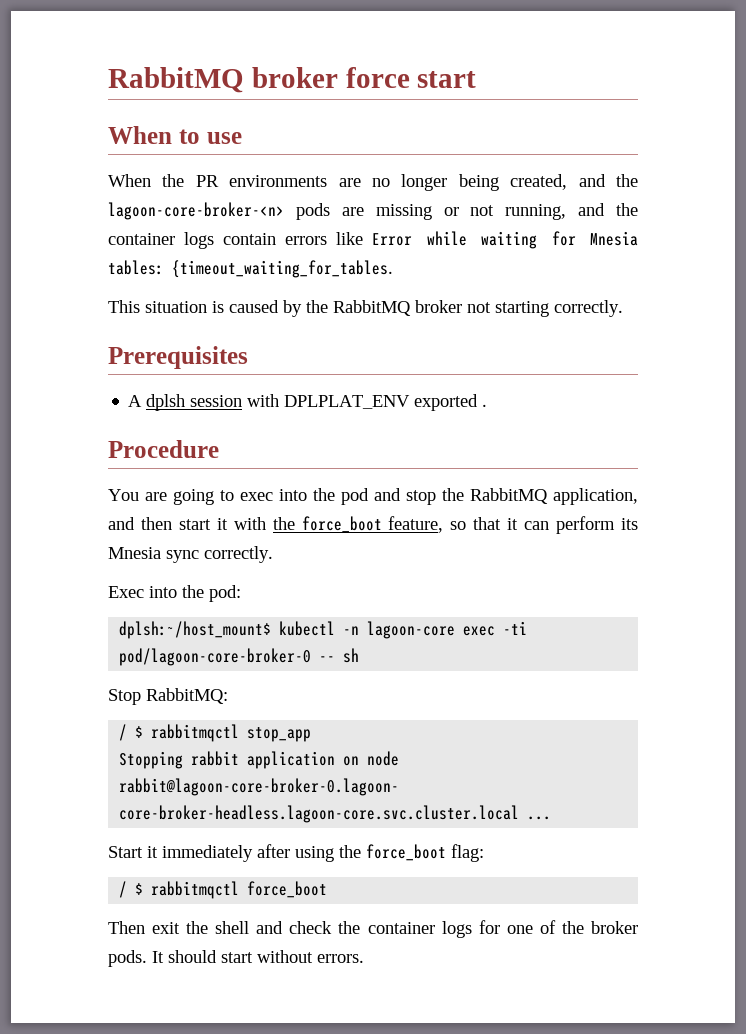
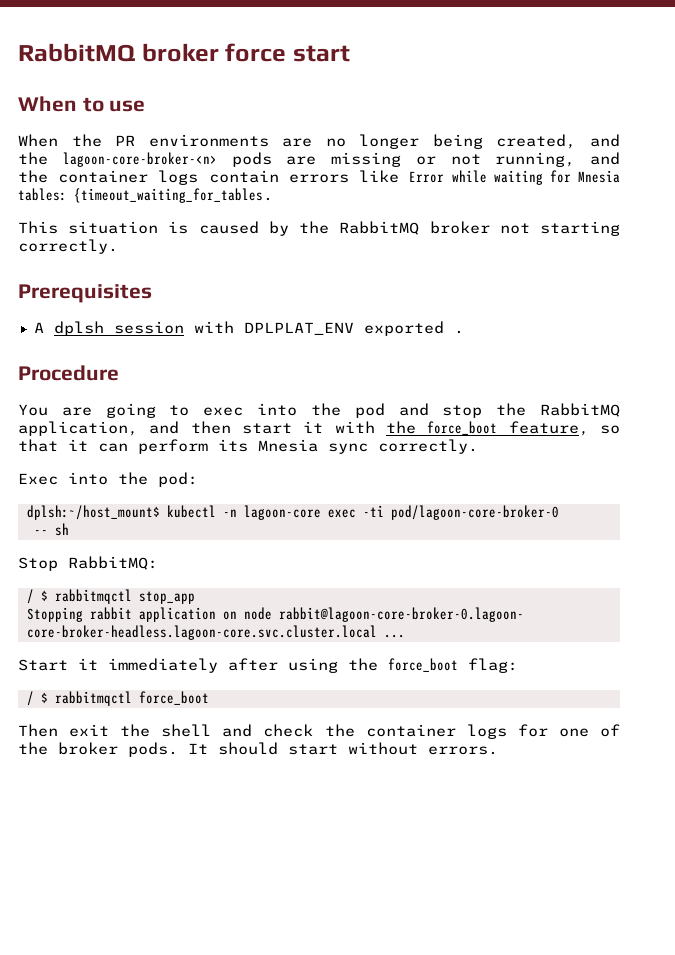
- dplsh:~/host_mount$ kubectl -n lagoon-core exec -ti pod/lagoon-core-broker-0 -- sh
+ dplsh:~/host_mount$ kubectl -n lagoon-core exec -ti pod/lagoon-core-broker-0
+ -- sh

